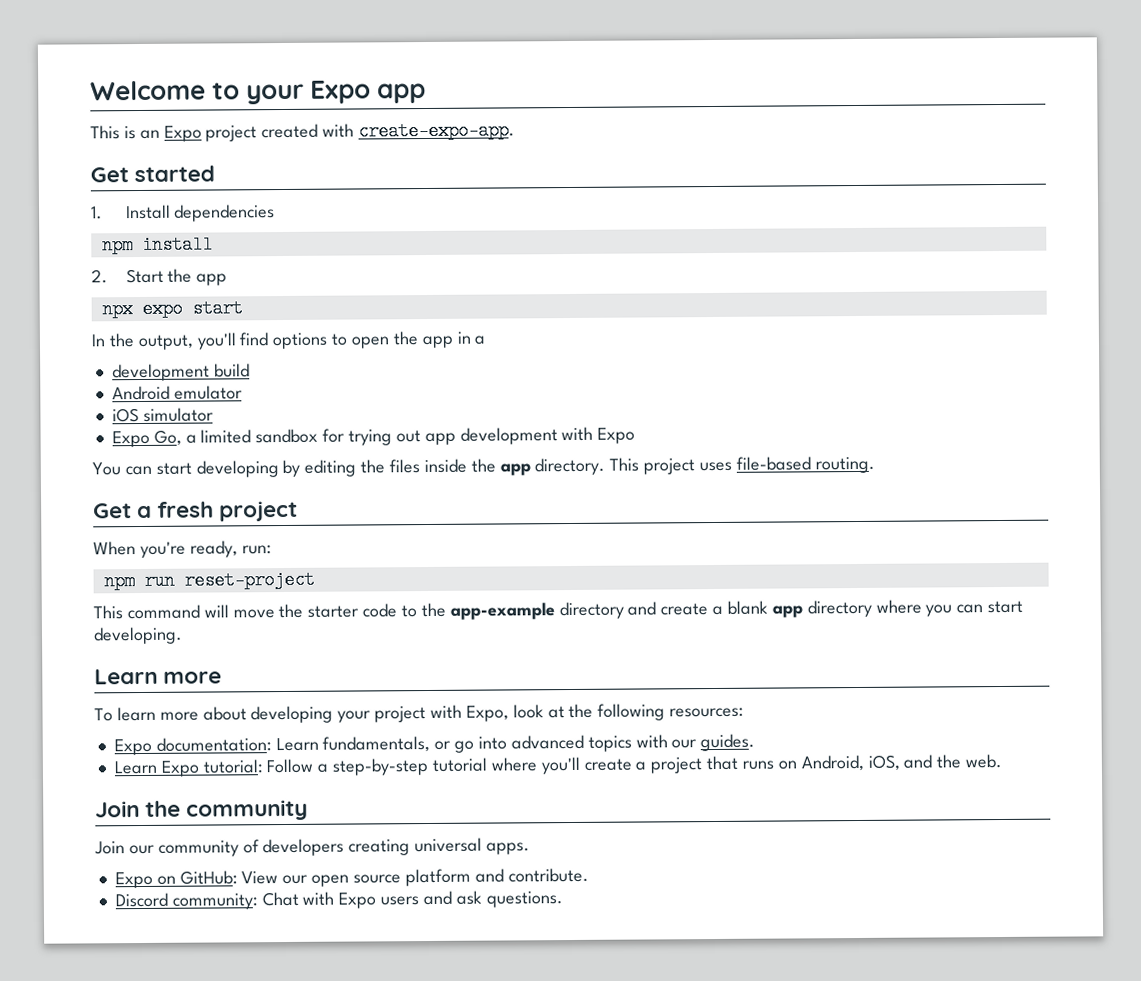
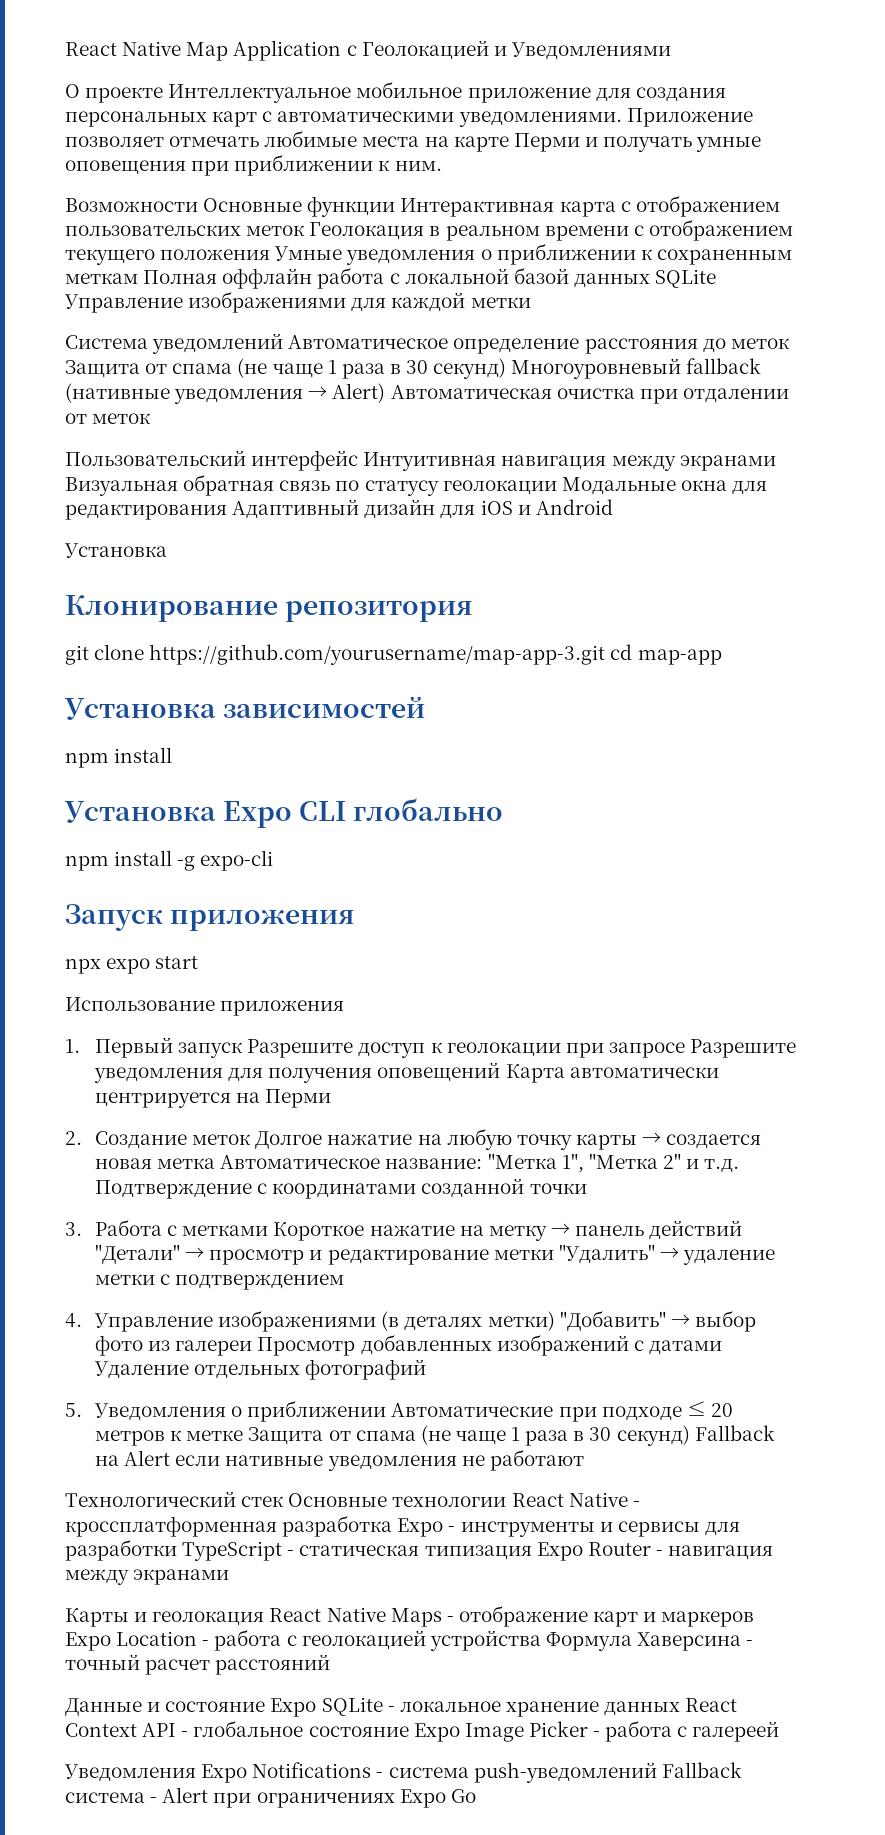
- Welcome to your Expo app
- This is an Expo project created with create-expo-app.
- Get started
- 1. Install dependencies
+ React Native Map Application с Геолокацией и Уведомлениями
+ О проекте Интеллектуальное мобильное приложение для создания персональных карт с автоматическими уведомлениями. Приложение позволяет отмечать любимые места на карте Перми и получать умные оповещения при приближении к ним.
+ Возможности Основные функции Интерактивная карта с отображением пользовательских меток Геолокация в реальном времени с отображением текущего положения Умные уведомления о приближении к сохраненным меткам Полная оффлайн работа с локальной базой данных SQLite Управление изображениями для каждой метки
+ Система уведомлений Автоматическое определение расстояния до меток Защита от спама (не чаще 1 раза в 30 секунд) Многоуровневый fallback (нативные уведомления → Alert) Автоматическая очистка при отдалении от меток
+ Пользовательский интерфейс Интуитивная навигация между экранами Визуальная обратная связь по статусу геолокации Модальные окна для редактирования Адаптивный дизайн для iOS и Android
+ Установка
+ Клонирование репозитория
+ git clone https://github.com/yourusername/map-app-3.git cd map-app
+ Установка зависимостей
  npm install
- 2. Start the app
+ Установка Expo CLI глобально
+ npm install -g expo-cli
+ Запуск приложения
  npx expo start
- In the output, you'll find options to open the app in a
- development build
- Android emulator
- iOS simulator
- Expo Go, a limited sandbox for trying out app development with Expo
- You can start developing by editing the files inside the app directory. This project uses file-based routing.
- Get a fresh project
- When you're ready, run:
- npm run reset-project
- This command will move the starter code to the app-example directory and create a blank app directory where you can start developing.
- Learn more
- To learn more about developing your project with Expo, look at the following resources:
- Expo documentation: Learn fundamentals, or go into advanced topics with our guides.
- Learn Expo tutorial: Follow a step-by-step tutorial where you'll create a project that runs on Android, iOS, and the web.
- Join the community
- Join our community of developers creating universal apps.
- Expo on GitHub: View our open source platform and contribute.
- Discord community: Chat with Expo users and ask questions.
+ Использование приложения
+ 1. Первый запуск Разрешите доступ к геолокации при запросе Разрешите уведомления для получения оповещений Карта автоматически центрируется на Перми
+ 2. Создание меток Долгое нажатие на любую точку карты → создается новая метка Автоматическое название: "Метка 1", "Метка 2" и т.д. Подтверждение с координатами созданной точки
+ 3. Работа с метками Короткое нажатие на метку → панель действий "Детали" → просмотр и редактирование метки "Удалить" → удаление метки с подтверждением
+ 4. Управление изображениями (в деталях метки) "Добавить" → выбор фото из галереи Просмотр добавленных изображений с датами Удаление отдельных фотографий
+ 5. Уведомления о приближении Автоматические при подходе ≤ 20 метров к метке Защита от спама (не чаще 1 раза в 30 секунд) Fallback на Alert если нативные уведомления не работают
+ Технологический стек Основные технологии React Native - кроссплатформенная разработка Expo - инструменты и сервисы для разработки TypeScript - статическая типизация Expo Router - навигация между экранами
+ Карты и геолокация React Native Maps - отображение карт и маркеров Expo Location - работа с геолокацией устройства Формула Хаверсина - точный расчет расстояний
+ Данные и состояние Expo SQLite - локальное хранение данных React Context API - глобальное состояние Expo Image Picker - работа с галереей
+ Уведомления Expo Notifications - система push-уведомлений Fallback система - Alert при ограничениях Expo Go

